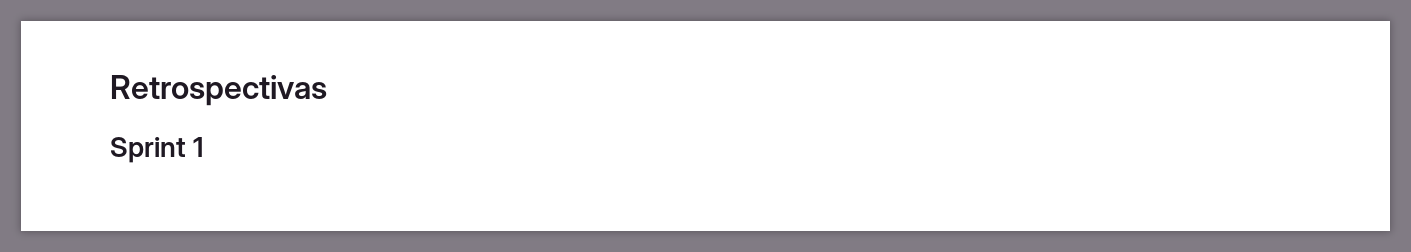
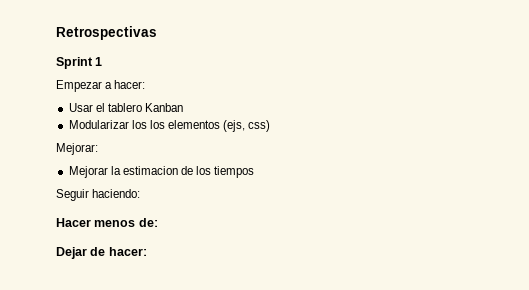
+ Empezar a hacer:
+ Usar el tablero Kanban
+ Modularizar los los elementos (ejs, css)
+ Mejorar:
+ Mejorar la estimacion de los tiempos
+ Seguir haciendo:
+ Hacer menos de:
+ Dejar de hacer:

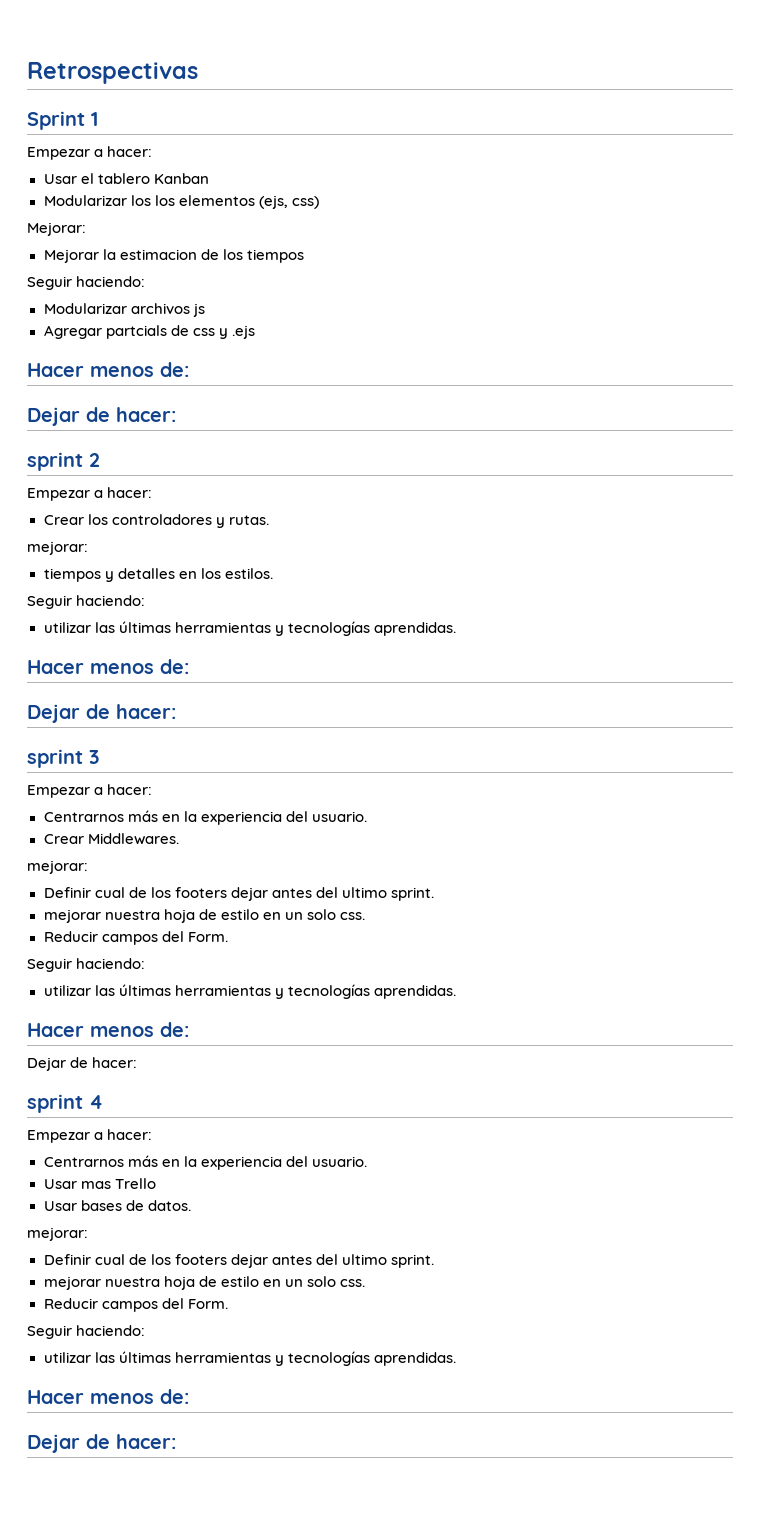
+ Modularizar archivos js
+ Agregar partcials de css y .ejs
+ Hacer menos de:
+ Dejar de hacer:
+ sprint 2
+ Empezar a hacer:
+ Crear los controladores y rutas.
+ mejorar:
+ tiempos y detalles en los estilos.
+ Seguir haciendo:
+ utilizar las últimas herramientas y tecnologías aprendidas.
+ Hacer menos de:
+ Dejar de hacer:
+ sprint 3
+ Empezar a hacer:
+ Centrarnos más en la experiencia del usuario.
+ Crear Middlewares.
+ mejorar:
+ Definir cual de los footers dejar antes del ultimo sprint.
+ mejorar nuestra hoja de estilo en un solo css.
+ Reducir campos del Form.
+ Seguir haciendo:
+ utilizar las últimas herramientas y tecnologías aprendidas.
+ Hacer menos de:
+ Dejar de hacer:
+ sprint 4
+ Empezar a hacer:
+ Centrarnos más en la experiencia del usuario.
+ Usar mas Trello
+ Usar bases de datos.
+ mejorar:
+ Definir cual de los footers dejar antes del ultimo sprint.
+ mejorar nuestra hoja de estilo en un solo css.
+ Reducir campos del Form.
+ Seguir haciendo:
+ utilizar las últimas herramientas y tecnologías aprendidas.

